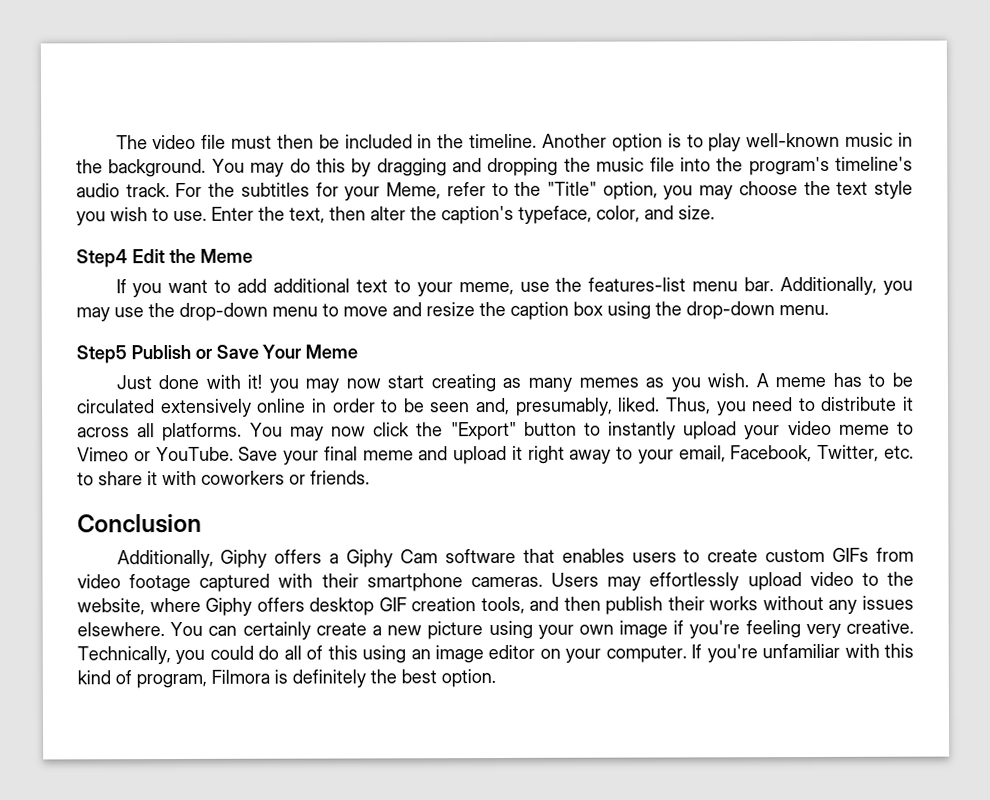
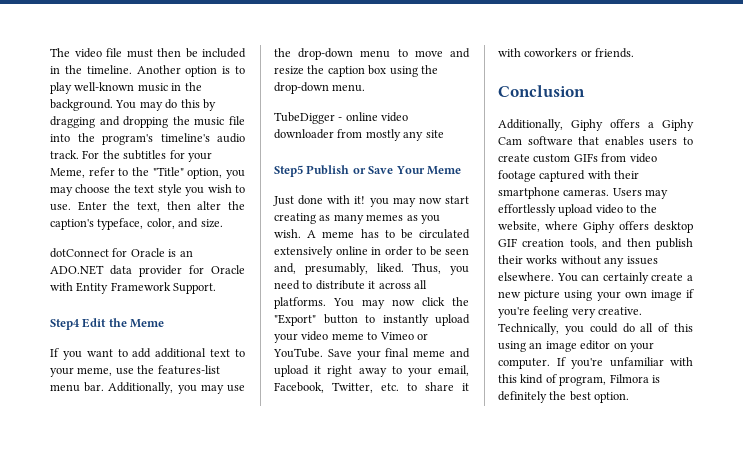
+ dotConnect for Oracle is an ADO.NET data provider for Oracle with Entity Framework Support.
+ TubeDigger - online video downloader from mostly any site

